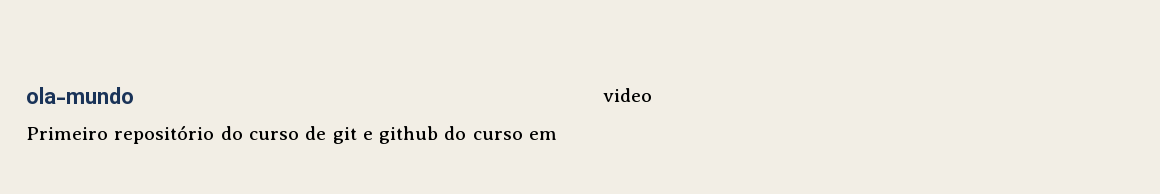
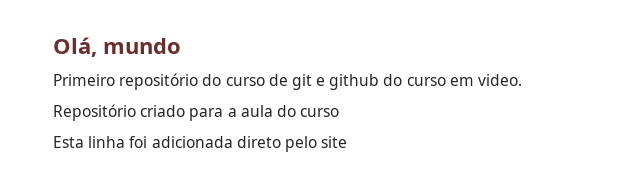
- ola-mundo
+ Olá, mundo
- Primeiro repositório do curso de git e github do curso em video
+ Primeiro repositório do curso de git e github do curso em video.
+ Repositório criado para a aula do curso
+ Esta linha foi adicionada direto pelo site

